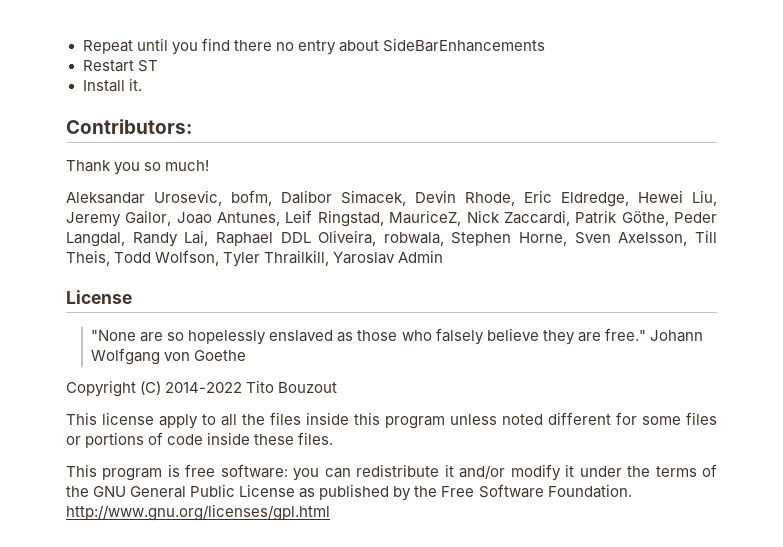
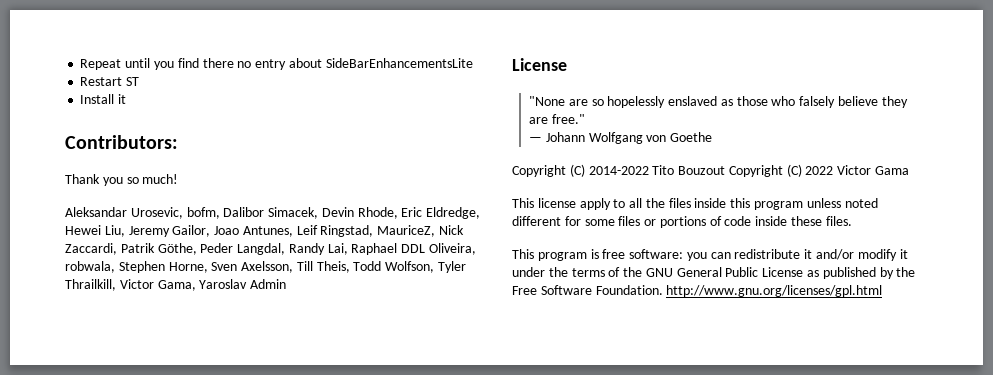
- Repeat until you find there no entry about SideBarEnhancements
+ Repeat until you find there no entry about SideBarEnhancementsLite
- Install it.
+ Install it
- Aleksandar Urosevic, bofm, Dalibor Simacek, Devin Rhode, Eric Eldredge, Hewei Liu, Jeremy Gailor, Joao Antunes, Leif Ringstad, MauriceZ, Nick Zaccardi, Patrik Göthe, Peder Langdal, Randy Lai, Raphael DDL Oliveira, robwala, Stephen Horne, Sven Axelsson, Till Theis, Todd Wolfson, Tyler Thrailkill, Yaroslav Admin
+ Aleksandar Urosevic, bofm, Dalibor Simacek, Devin Rhode, Eric Eldredge, Hewei Liu, Jeremy Gailor, Joao Antunes, Leif Ringstad, MauriceZ, Nick Zaccardi, Patrik Göthe, Peder Langdal, Randy Lai, Raphael DDL Oliveira, robwala, Stephen Horne, Sven Axelsson, Till Theis, Todd Wolfson, Tyler Thrailkill, Victor Gama, Yaroslav Admin
- "None are so hopelessly enslaved as those who falsely believe they are free." Johann Wolfgang von Goethe
+ "None are so hopelessly enslaved as those who falsely believe they are free."
+ — Johann Wolfgang von Goethe
- Copyright (C) 2014-2022 Tito Bouzout
+ Copyright (C) 2014-2022 Tito Bouzout Copyright (C) 2022 Victor Gama

